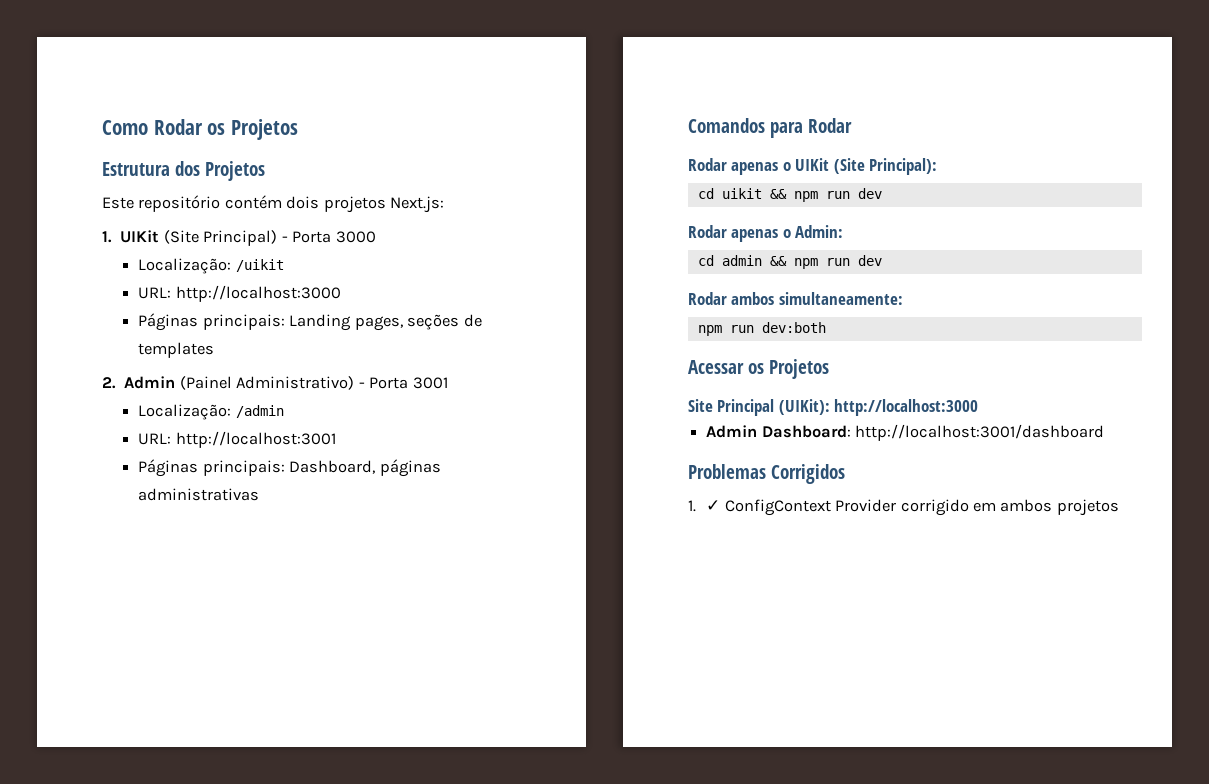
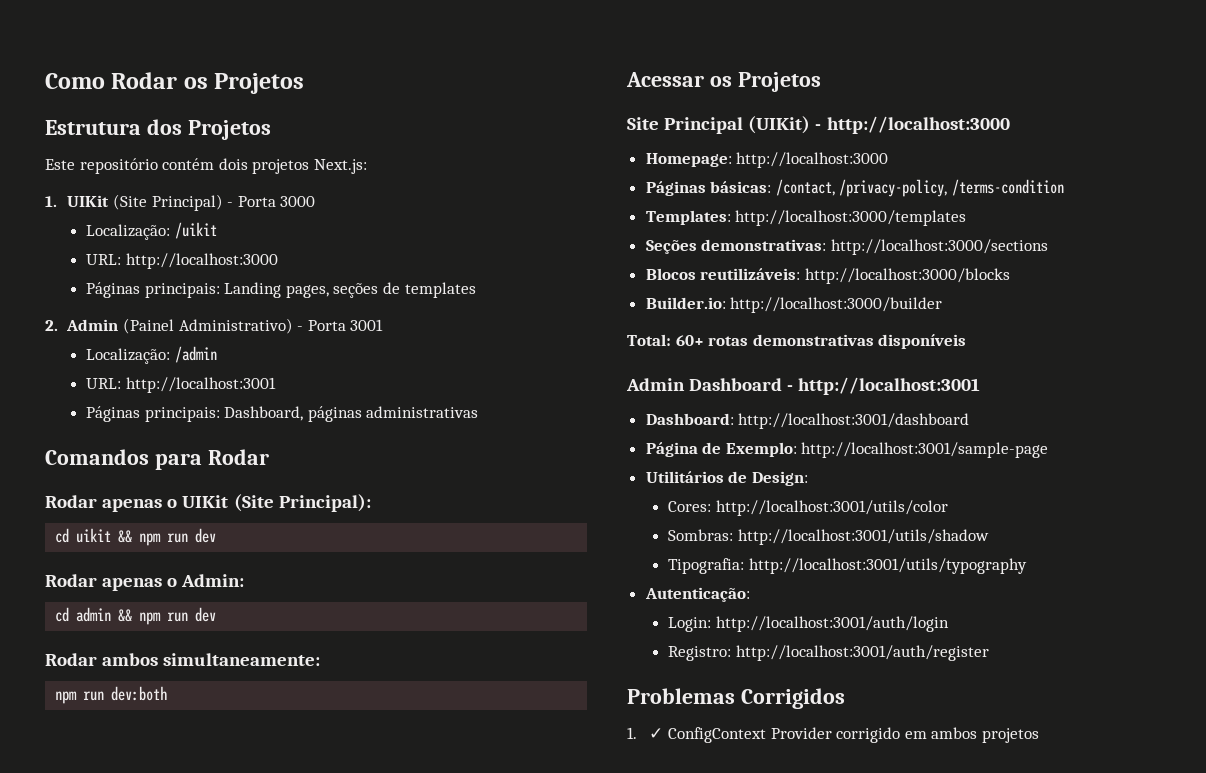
- Site Principal (UIKit): http://localhost:3000
- Admin Dashboard: http://localhost:3001/dashboard
+ Site Principal (UIKit) - http://localhost:3000
+ Homepage: http://localhost:3000
+ Páginas básicas: /contact, /privacy-policy, /terms-condition
+ Templates: http://localhost:3000/templates
+ Seções demonstrativas: http://localhost:3000/sections
+ Blocos reutilizáveis: http://localhost:3000/blocks
+ Builder.io: http://localhost:3000/builder
+ Total: 60+ rotas demonstrativas disponíveis
+ Admin Dashboard - http://localhost:3001
+ Dashboard: http://localhost:3001/dashboard
+ Página de Exemplo: http://localhost:3001/sample-page
+ Utilitários de Design:
+ Cores: http://localhost:3001/utils/color
+ Sombras: http://localhost:3001/utils/shadow
+ Tipografia: http://localhost:3001/utils/typography
+ Autenticação:
+ Login: http://localhost:3001/auth/login
+ Registro: http://localhost:3001/auth/register

